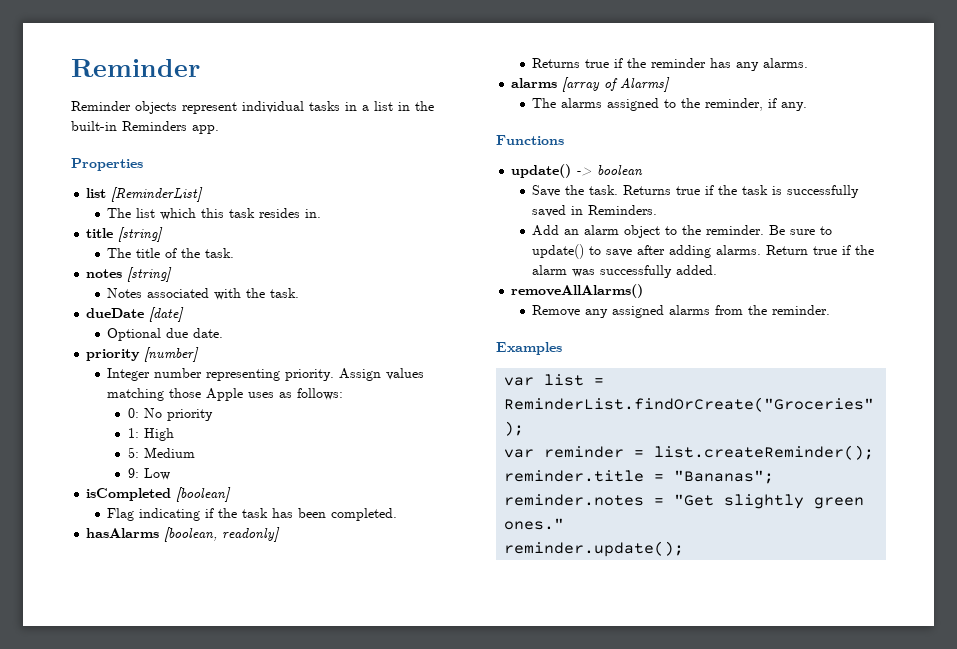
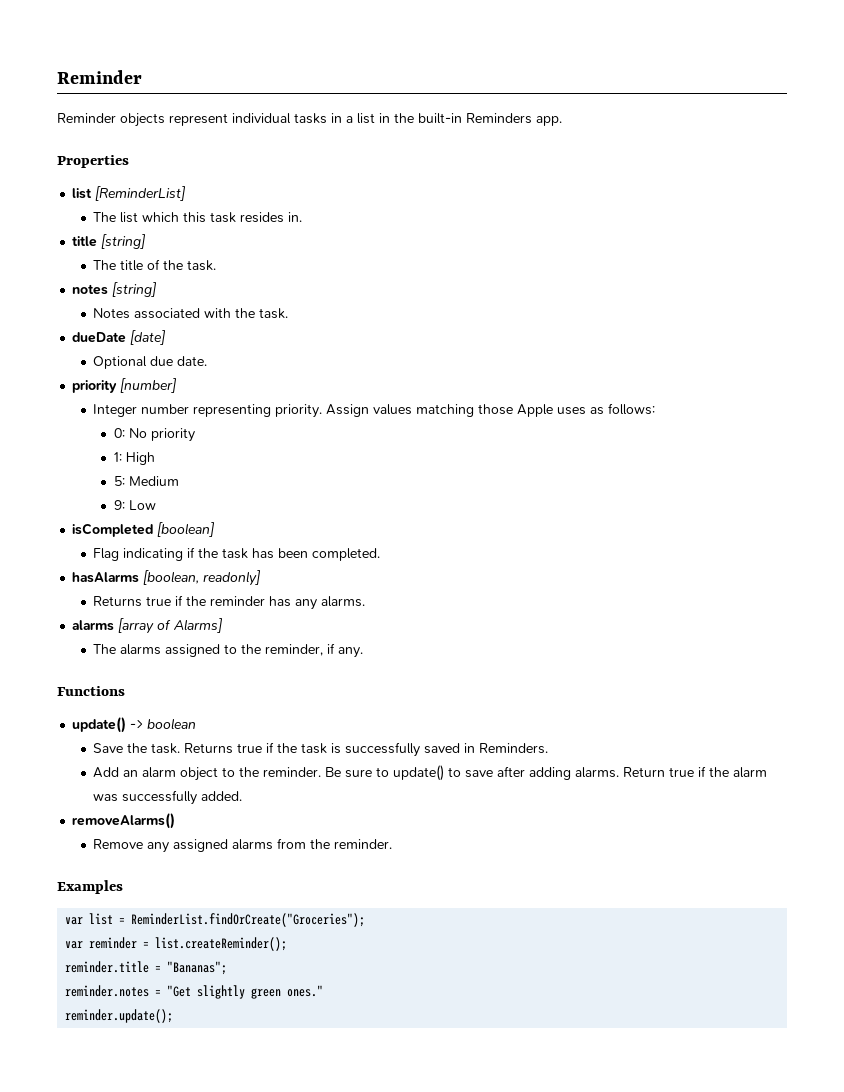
- removeAllAlarms()
+ removeAlarms()

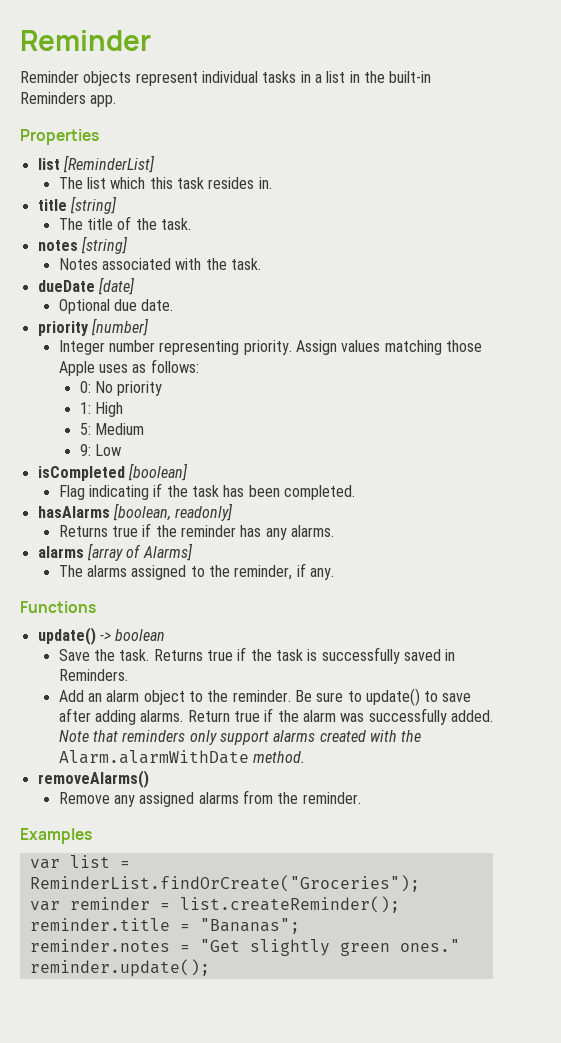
+ Note that reminders only support alarms created with the Alarm.alarmWithDate method.

